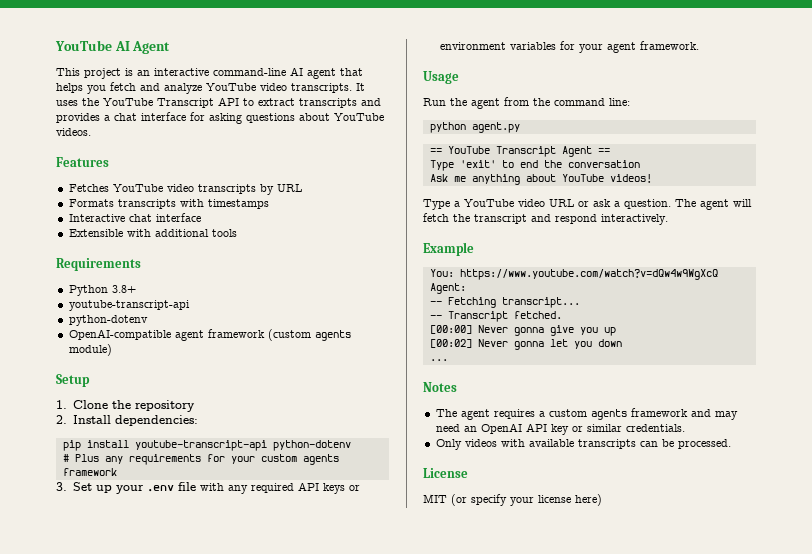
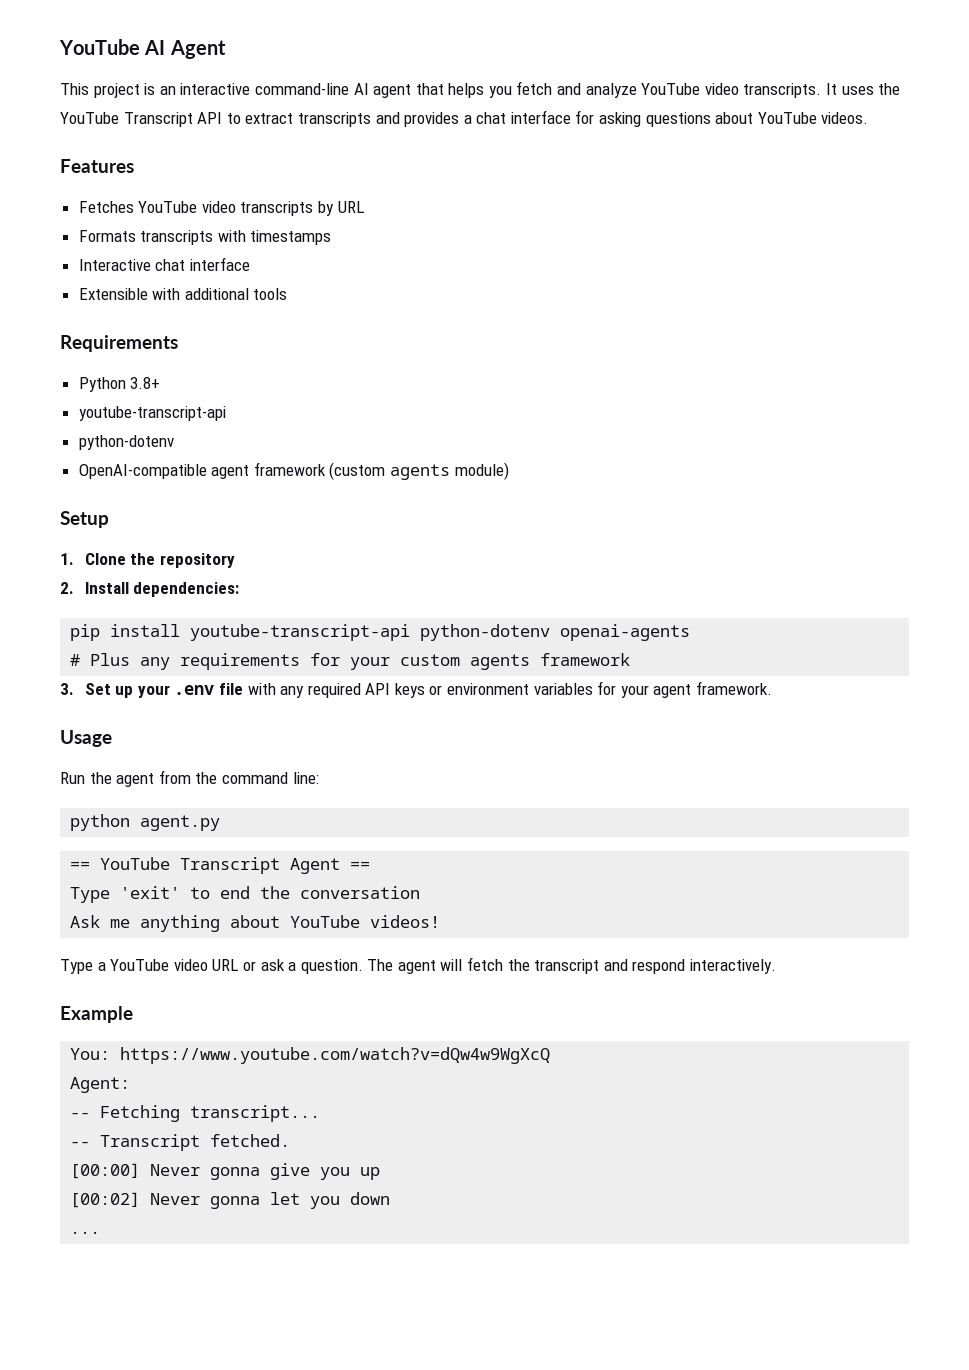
- pip install youtube-transcript-api python-dotenv
+ pip install youtube-transcript-api python-dotenv openai-agents
- Notes
- The agent requires a custom agents framework and may need an OpenAI API key or similar credentials.
- Only videos with available transcripts can be processed.
- License
- MIT (or specify your license here)

